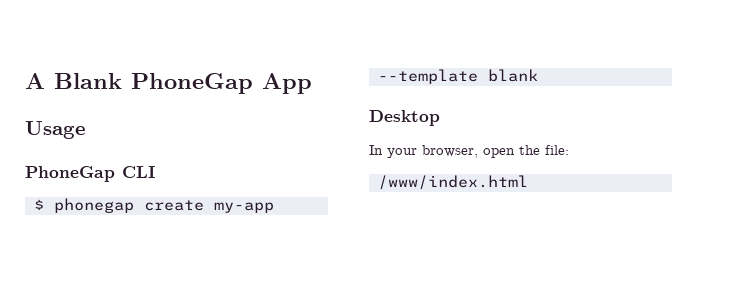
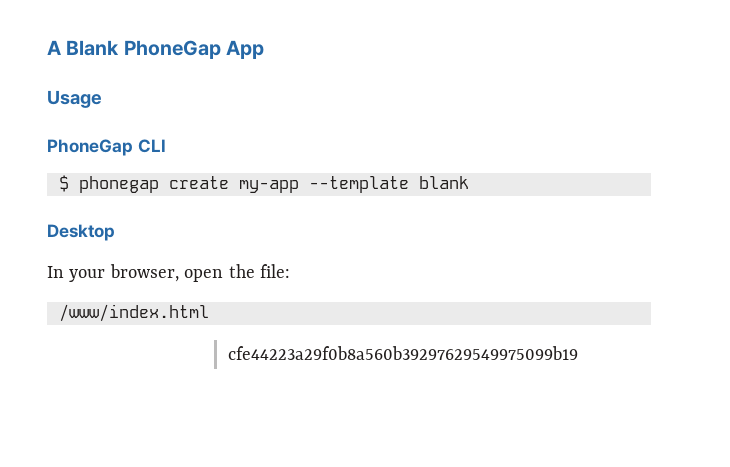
+ cfe44223a29f0b8a560b39297629549975099b19

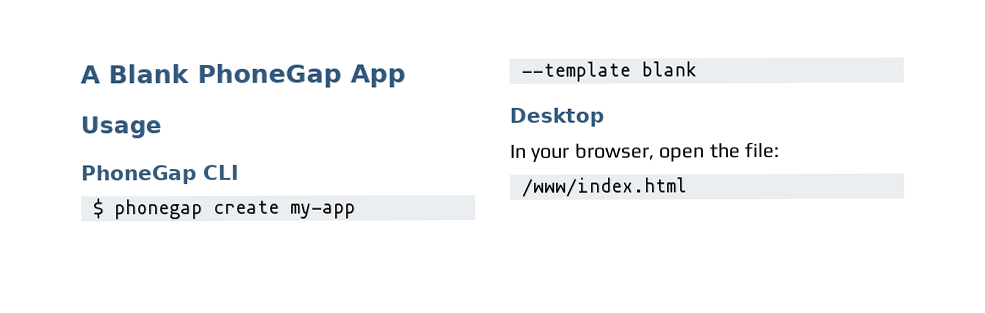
- cfe44223a29f0b8a560b39297629549975099b19

